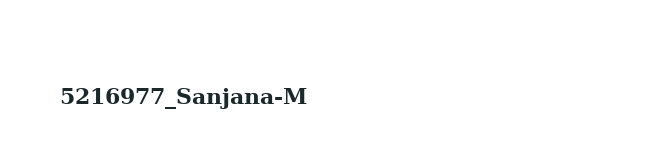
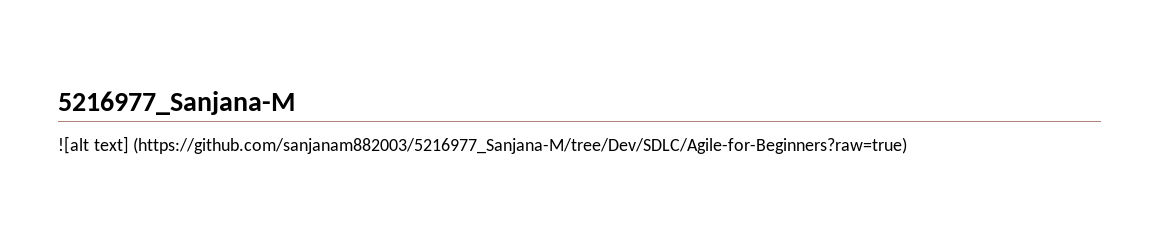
+ ![alt text] (https://github.com/sanjanam882003/5216977_Sanjana-M/tree/Dev/SDLC/Agile-for-Beginners?raw=true)

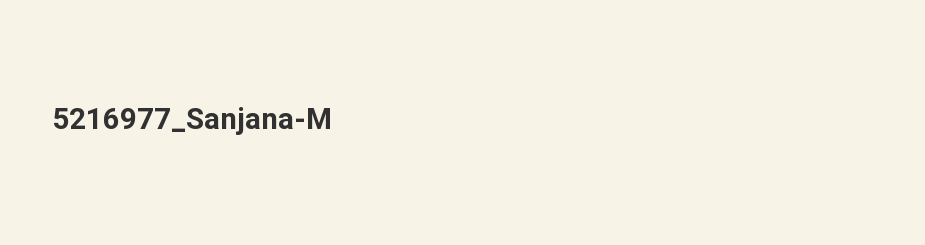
- ![alt text] (https://github.com/sanjanam882003/5216977_Sanjana-M/tree/Dev/SDLC/Agile-for-Beginners?raw=true)

